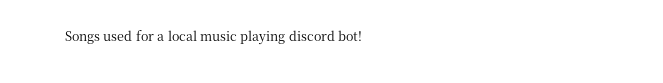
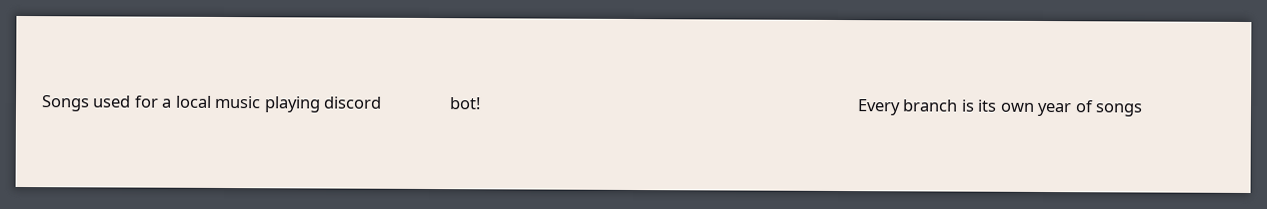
+ Every branch is its own year of songs

